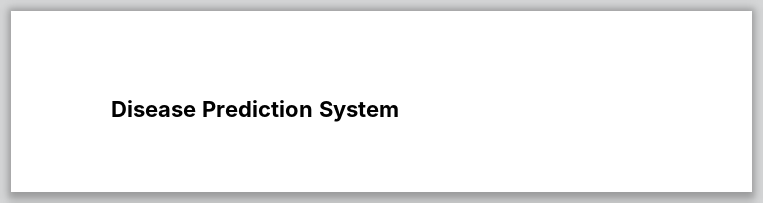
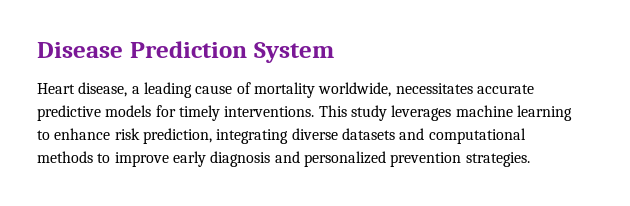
+ Heart disease, a leading cause of mortality worldwide, necessitates accurate predictive models for timely interventions. This study leverages machine learning to enhance risk prediction, integrating diverse datasets and computational methods to improve early diagnosis and personalized prevention strategies.

